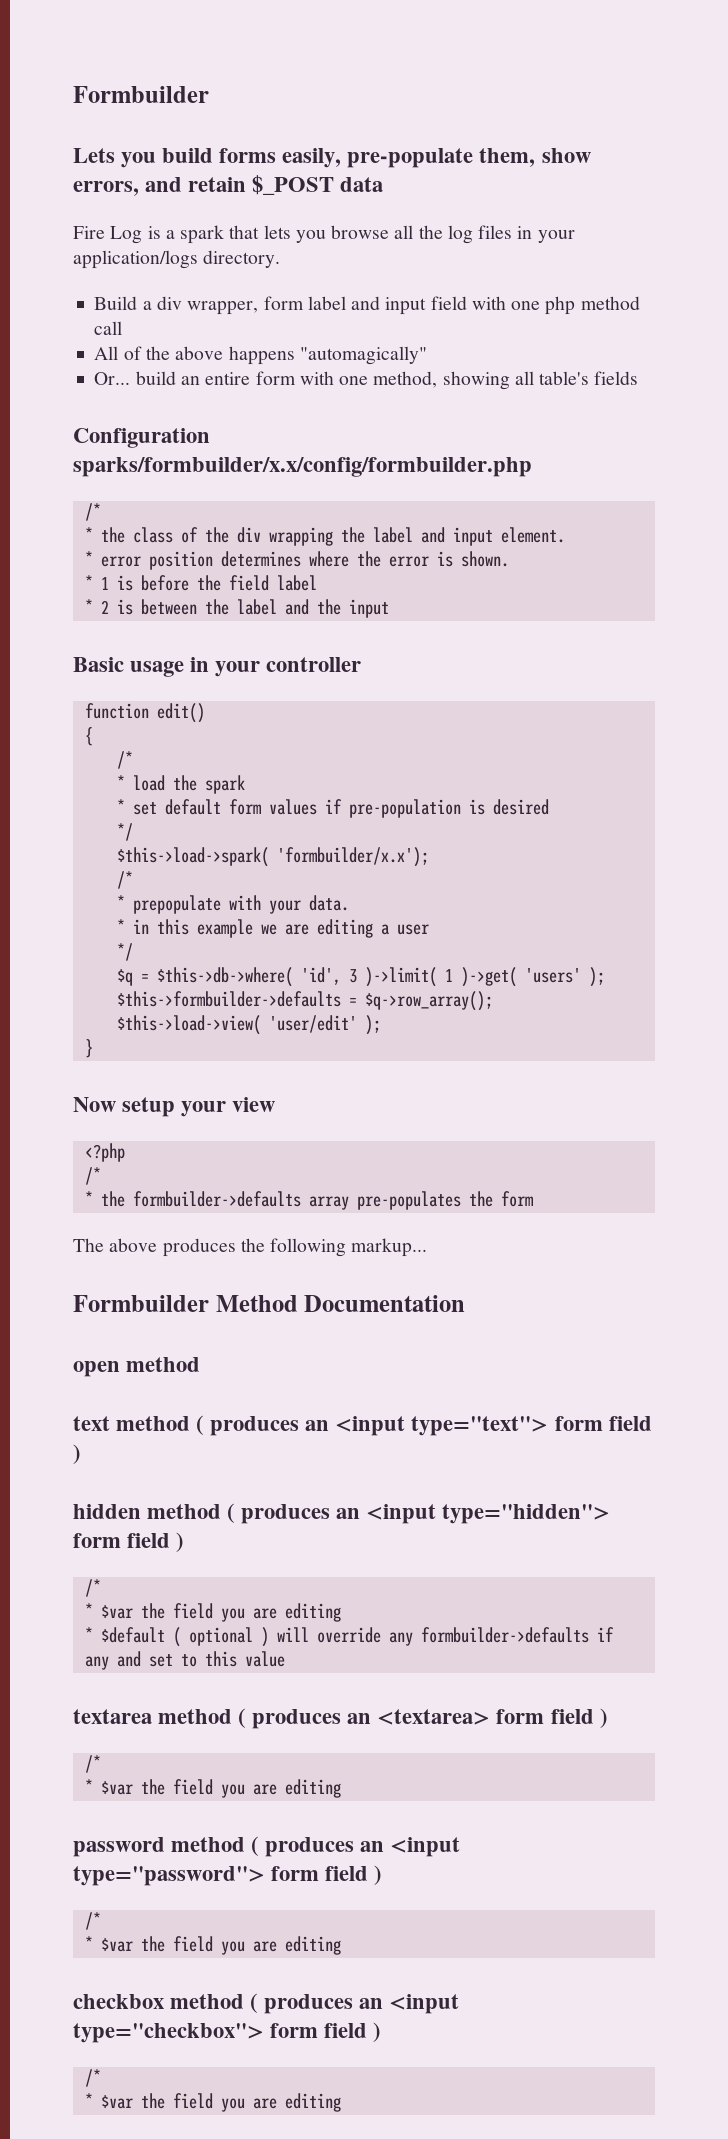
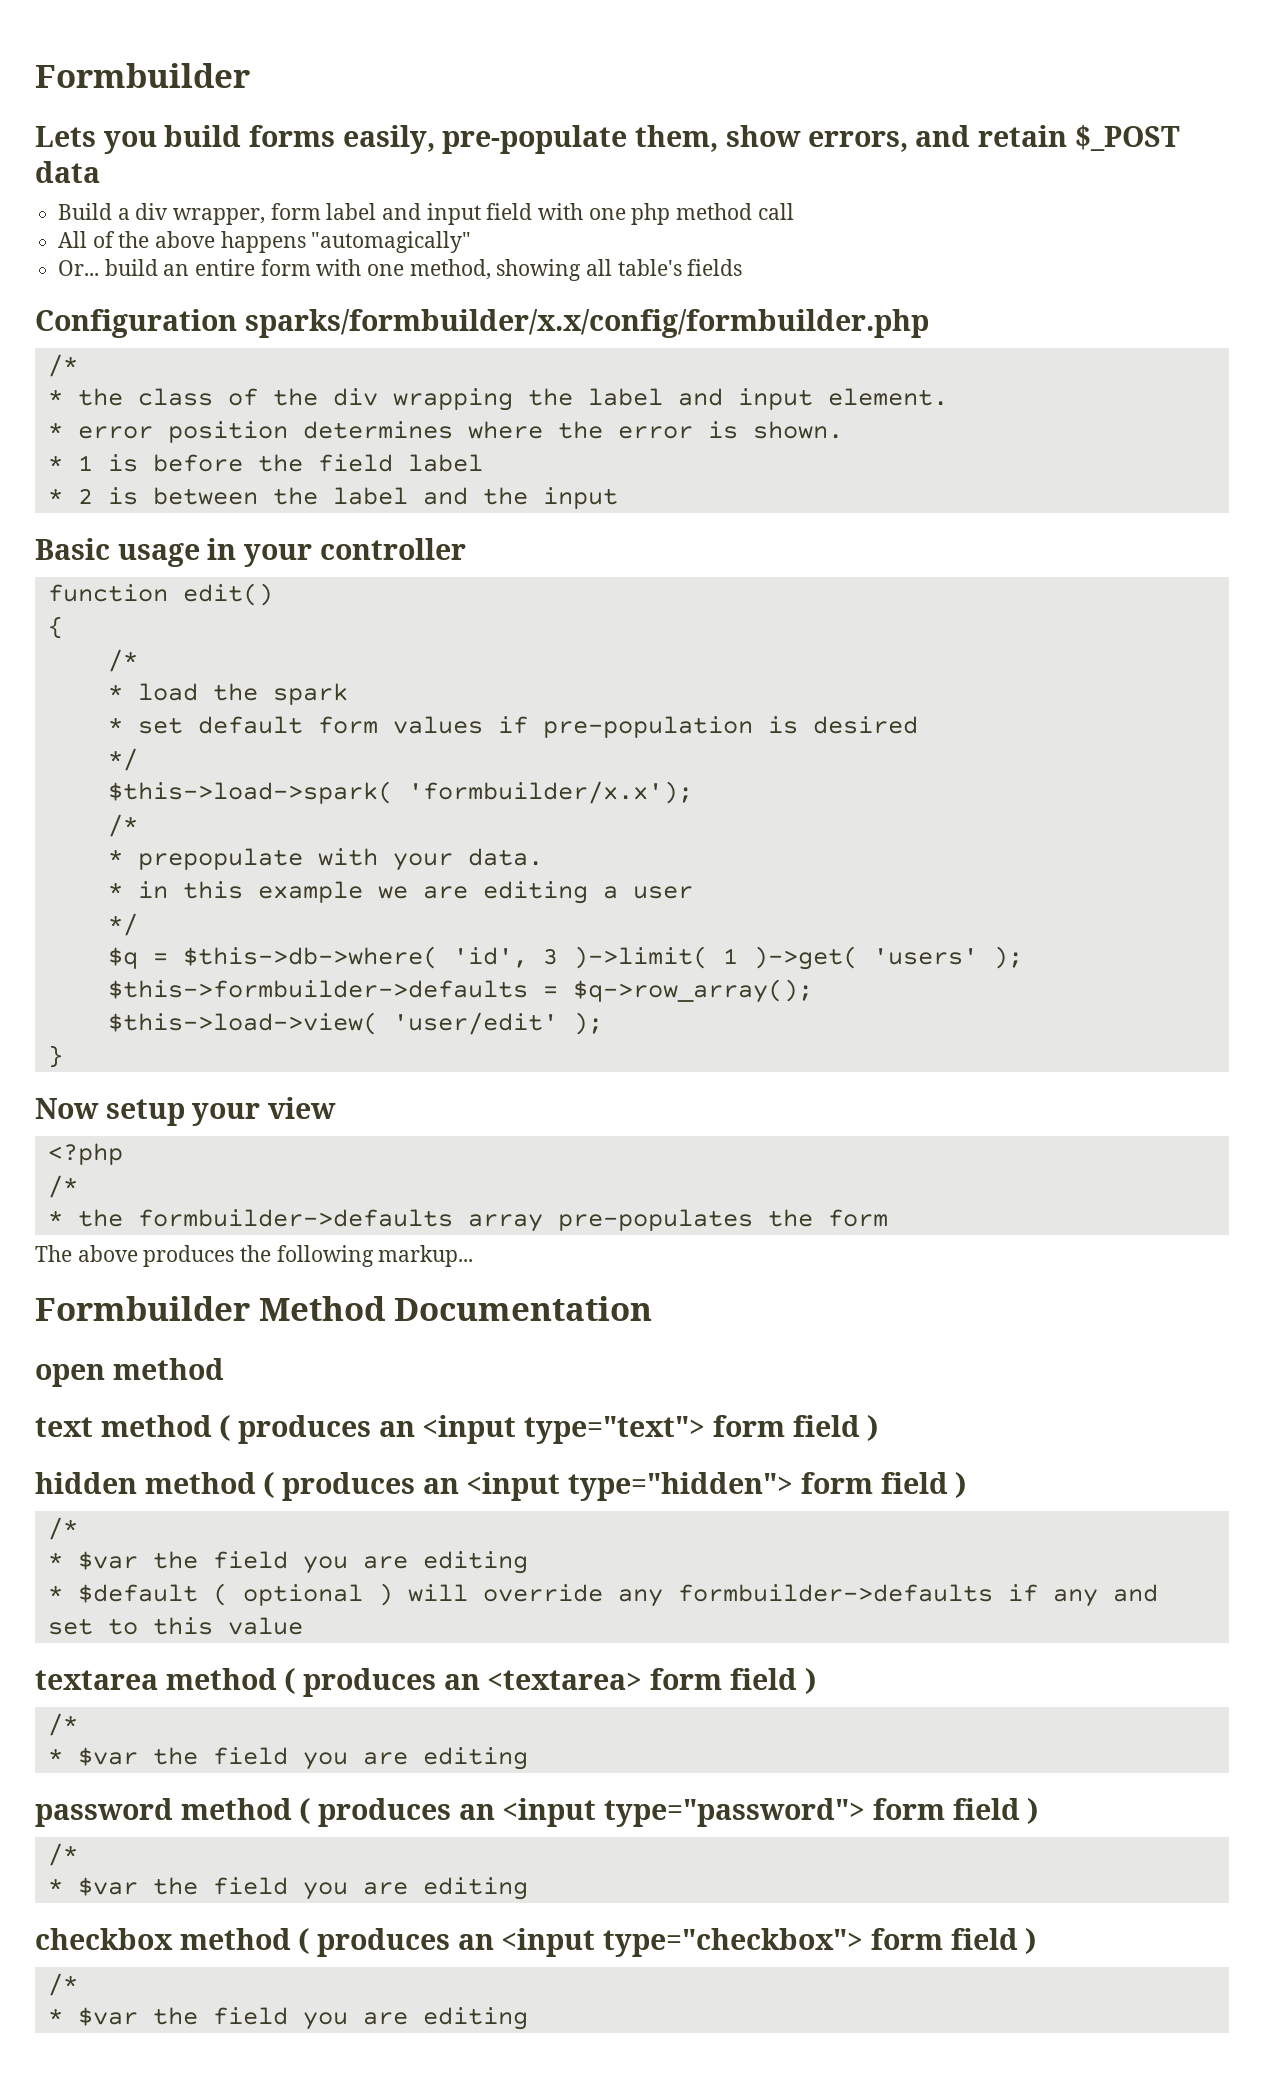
- Fire Log is a spark that lets you browse all the log files in your application/logs directory.

